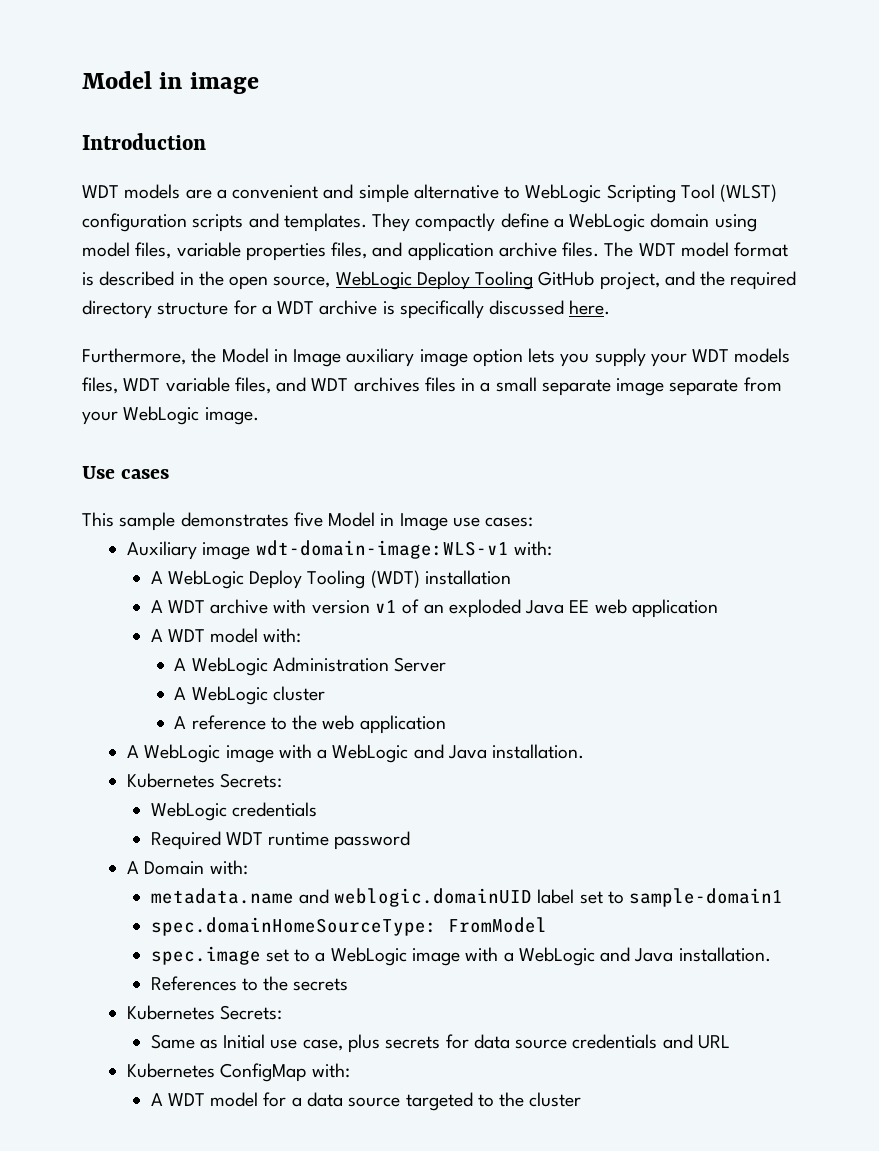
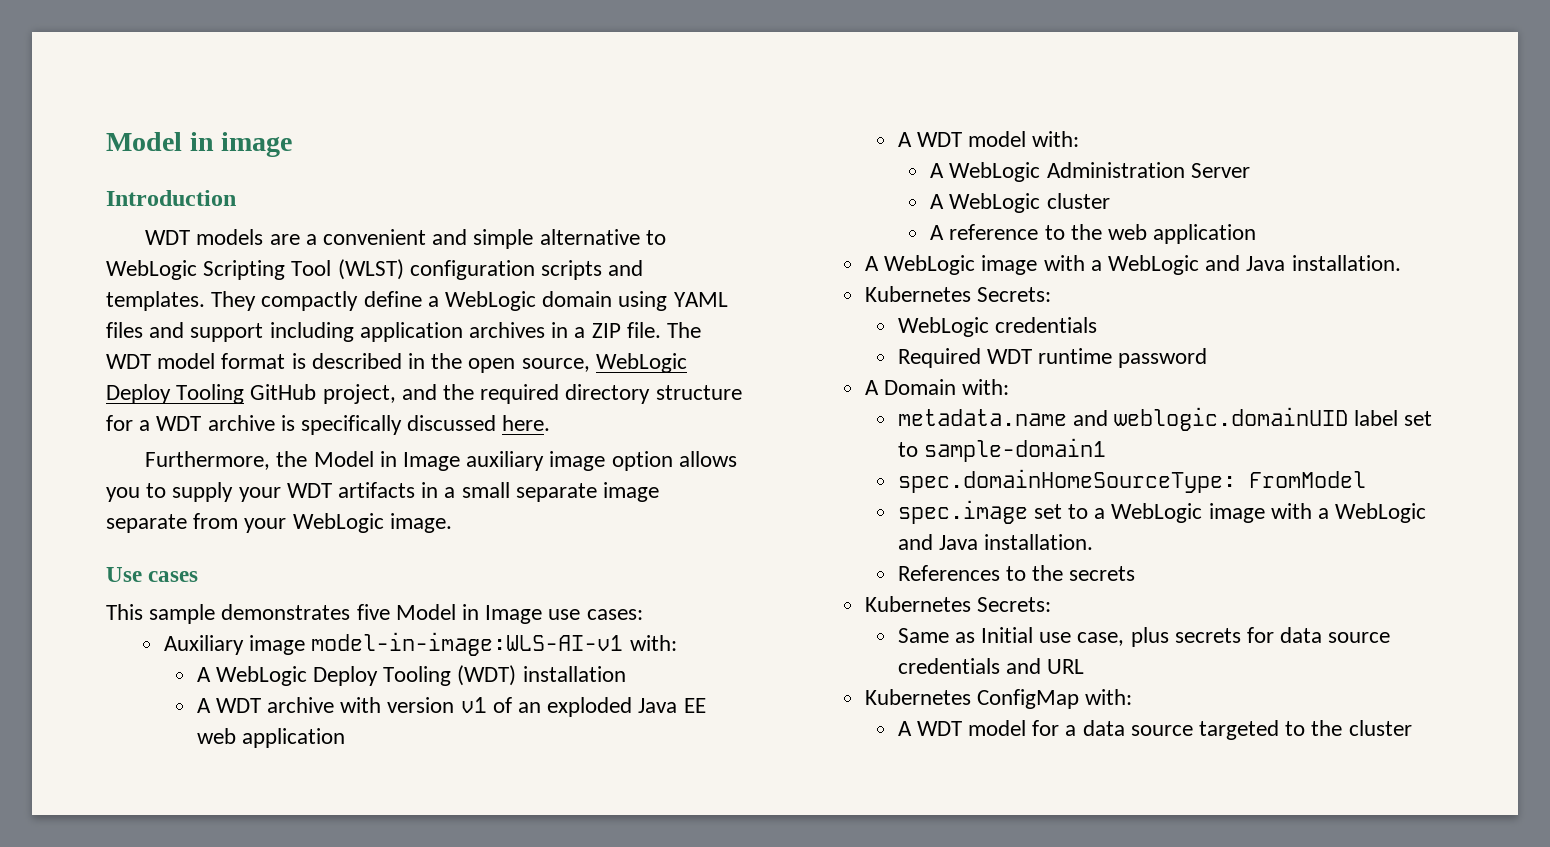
- They compactly define a WebLogic domain using model files, variable properties files, and application archive files.
+ They compactly define a WebLogic domain using YAML files and support including application archives in a ZIP file.
- Furthermore, the Model in Image auxiliary image option lets you supply your WDT models files, WDT variable files, and WDT archives files in a small separate image separate from your WebLogic image.
+ Furthermore, the Model in Image auxiliary image option allows you to supply your WDT artifacts in a small separate image separate from your WebLogic image.
- Auxiliary image wdt-domain-image:WLS-v1 with:
+ Auxiliary image model-in-image:WLS-AI-v1 with:

